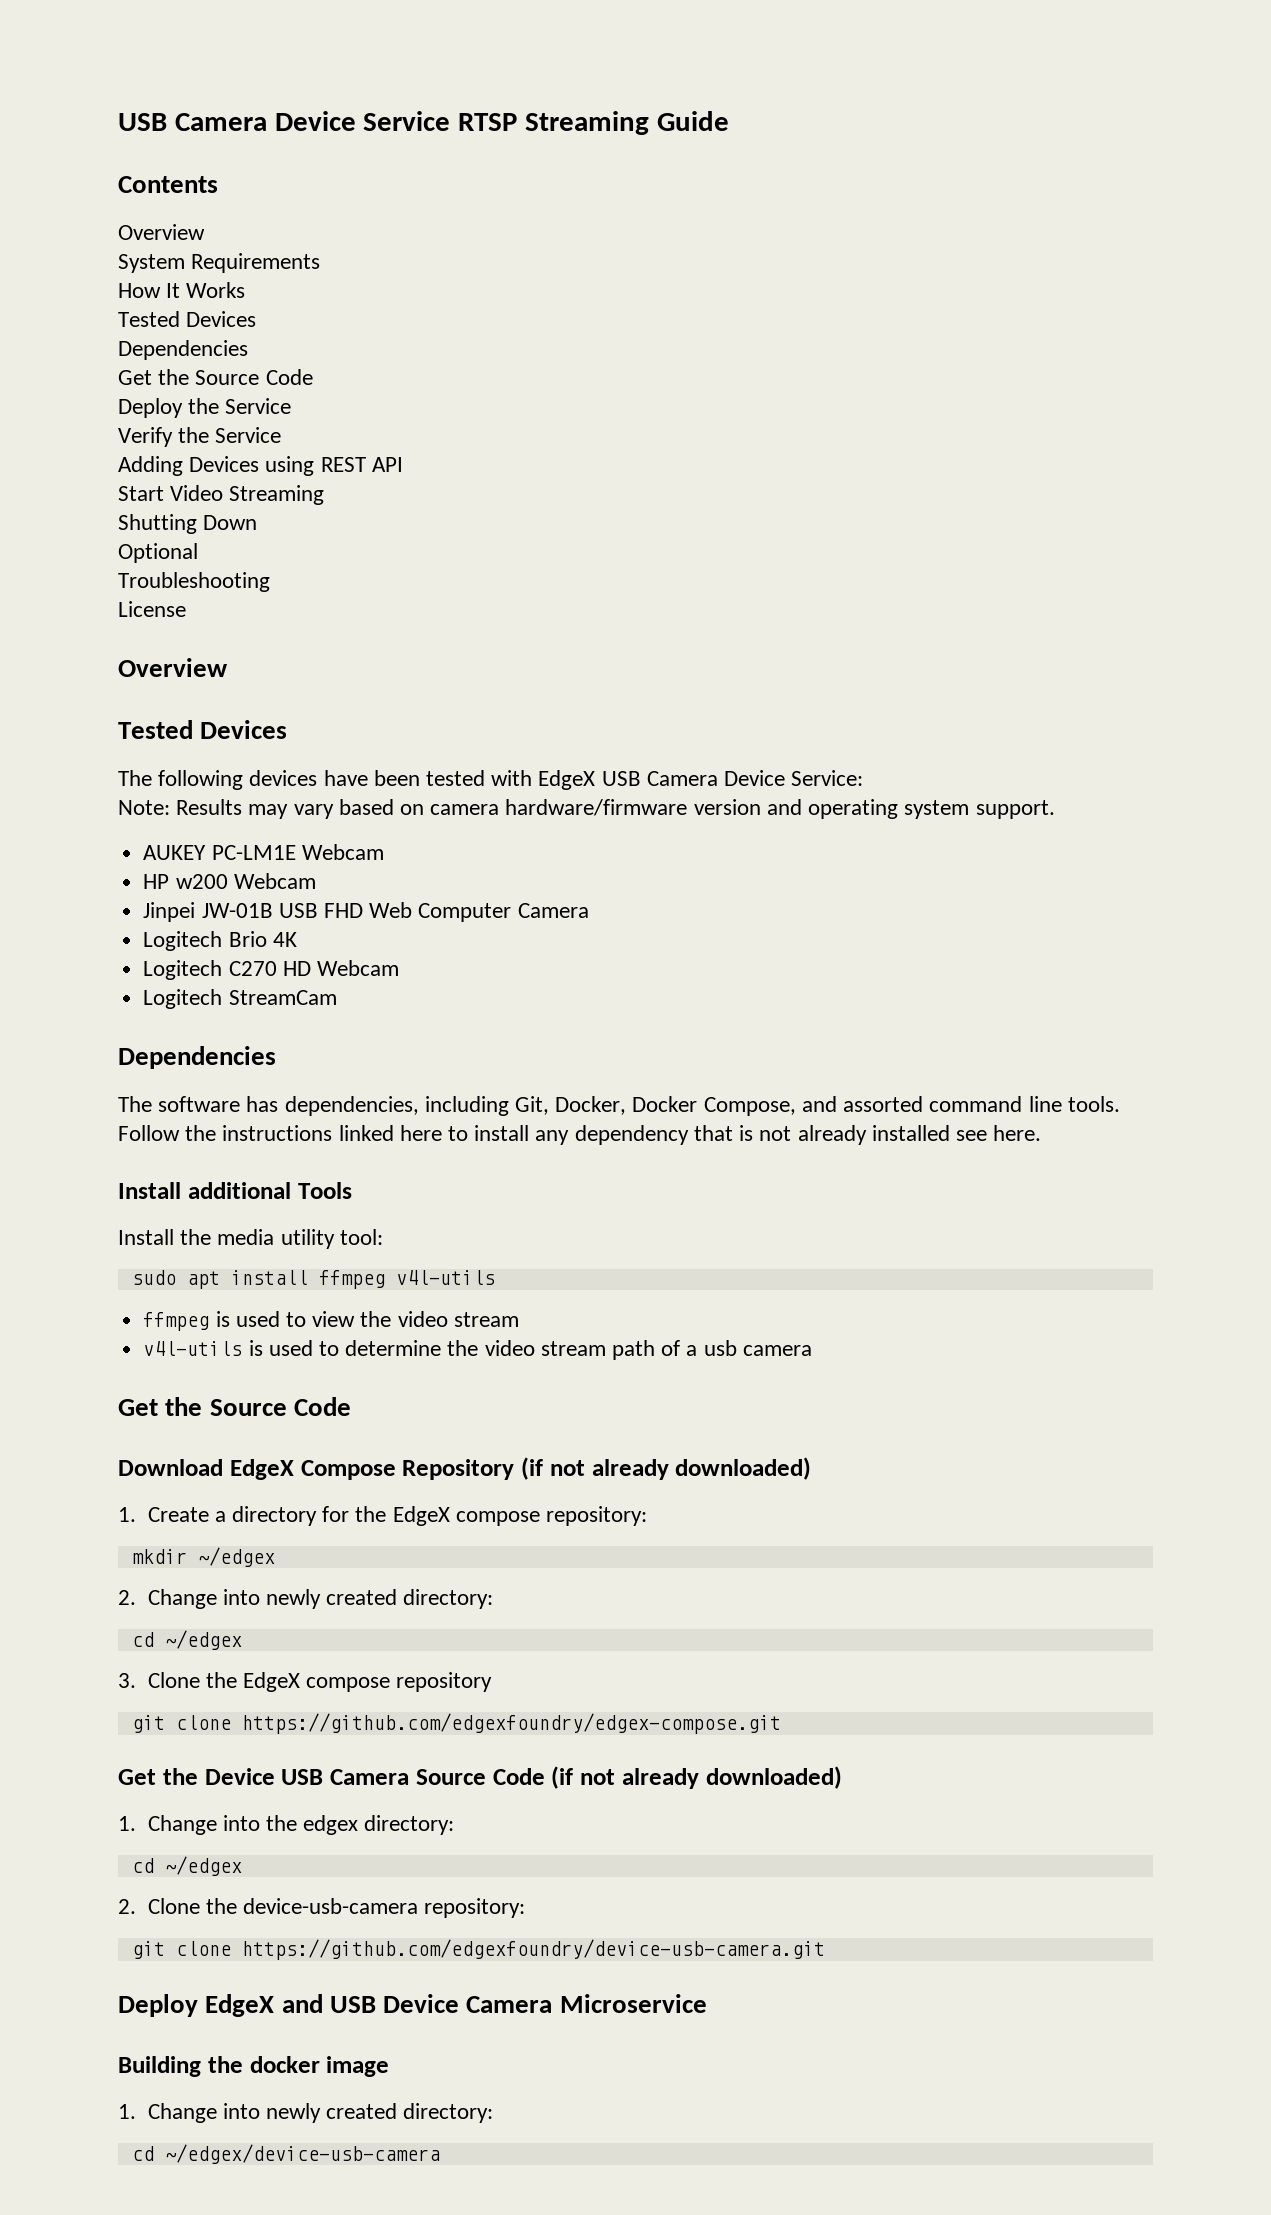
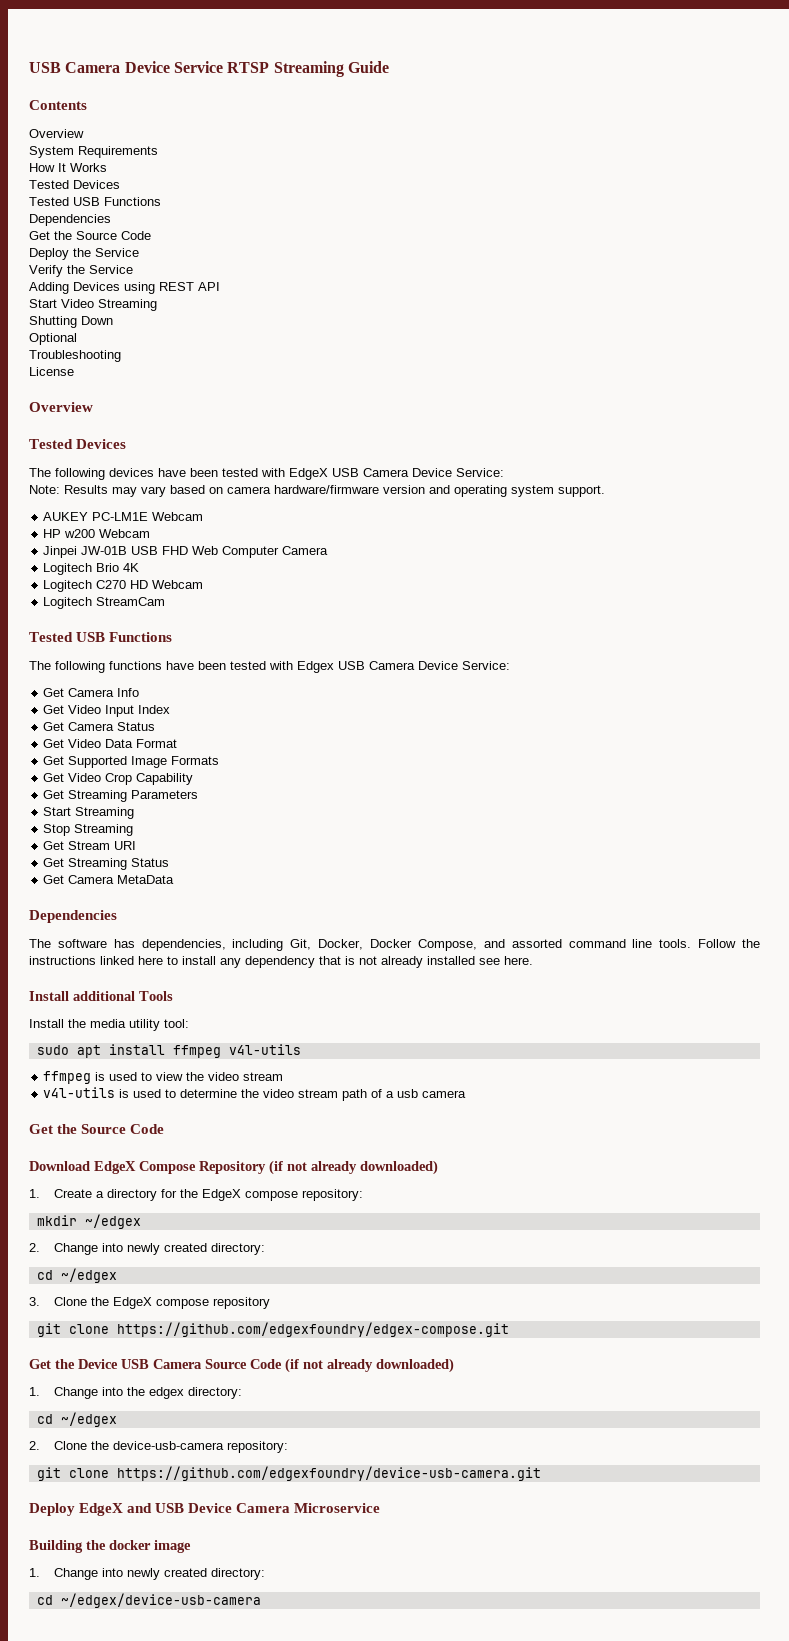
  How It Works
  Tested Devices
+ Tested USB Functions
  Logitech StreamCam
+ Tested USB Functions
+ The following functions have been tested with Edgex USB Camera Device Service:
+ Get Camera Info
+ Get Video Input Index
+ Get Camera Status
+ Get Video Data Format
+ Get Supported Image Formats
+ Get Video Crop Capability
+ Get Streaming Parameters
+ Start Streaming
+ Stop Streaming
+ Get Stream URI
+ Get Streaming Status
+ Get Camera MetaData

